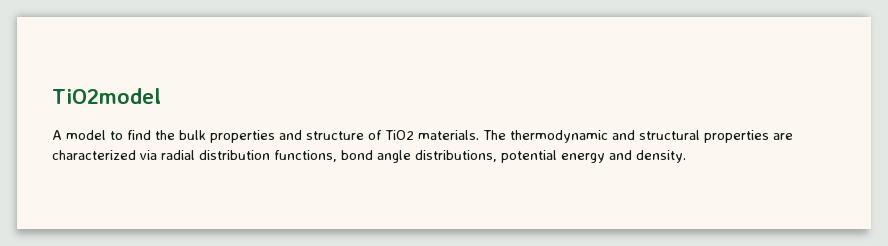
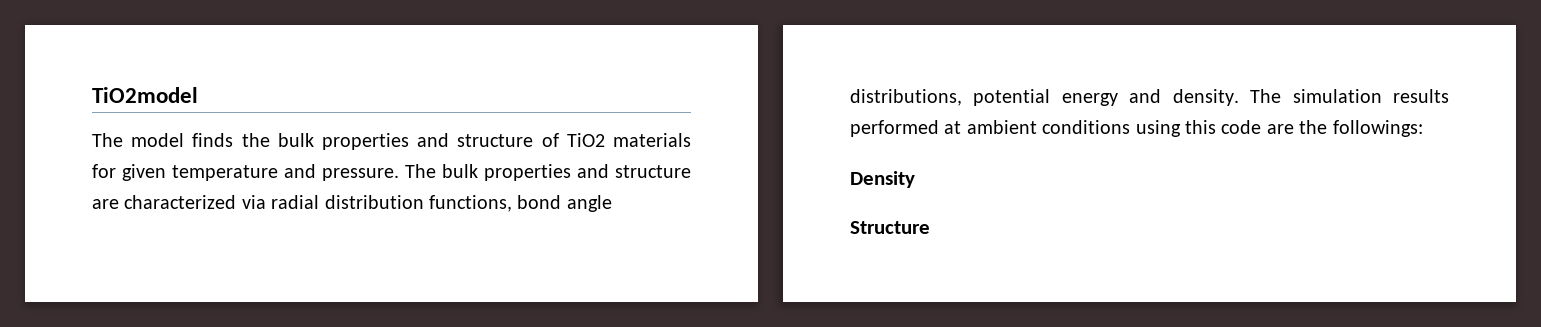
- A model to find the bulk properties and structure of TiO2 materials. The thermodynamic and structural properties are characterized via radial distribution functions, bond angle distributions, potential energy and density.
+ The model finds the bulk properties and structure of TiO2 materials for given temperature and pressure. The bulk properties and structure are characterized via radial distribution functions, bond angle distributions, potential energy and density.
+ The simulation results performed at ambient conditions using this code are the followings:
+ Density
+ Structure

